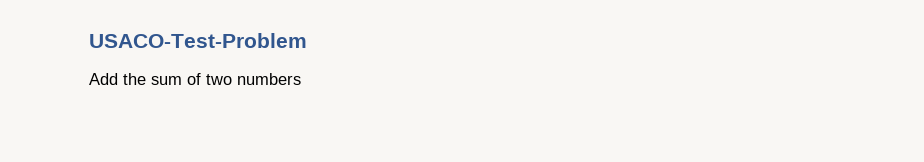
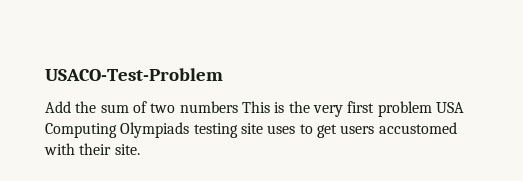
- Add the sum of two numbers
+ Add the sum of two numbers This is the very first problem USA Computing Olympiads testing site uses to get users accustomed with their site.

